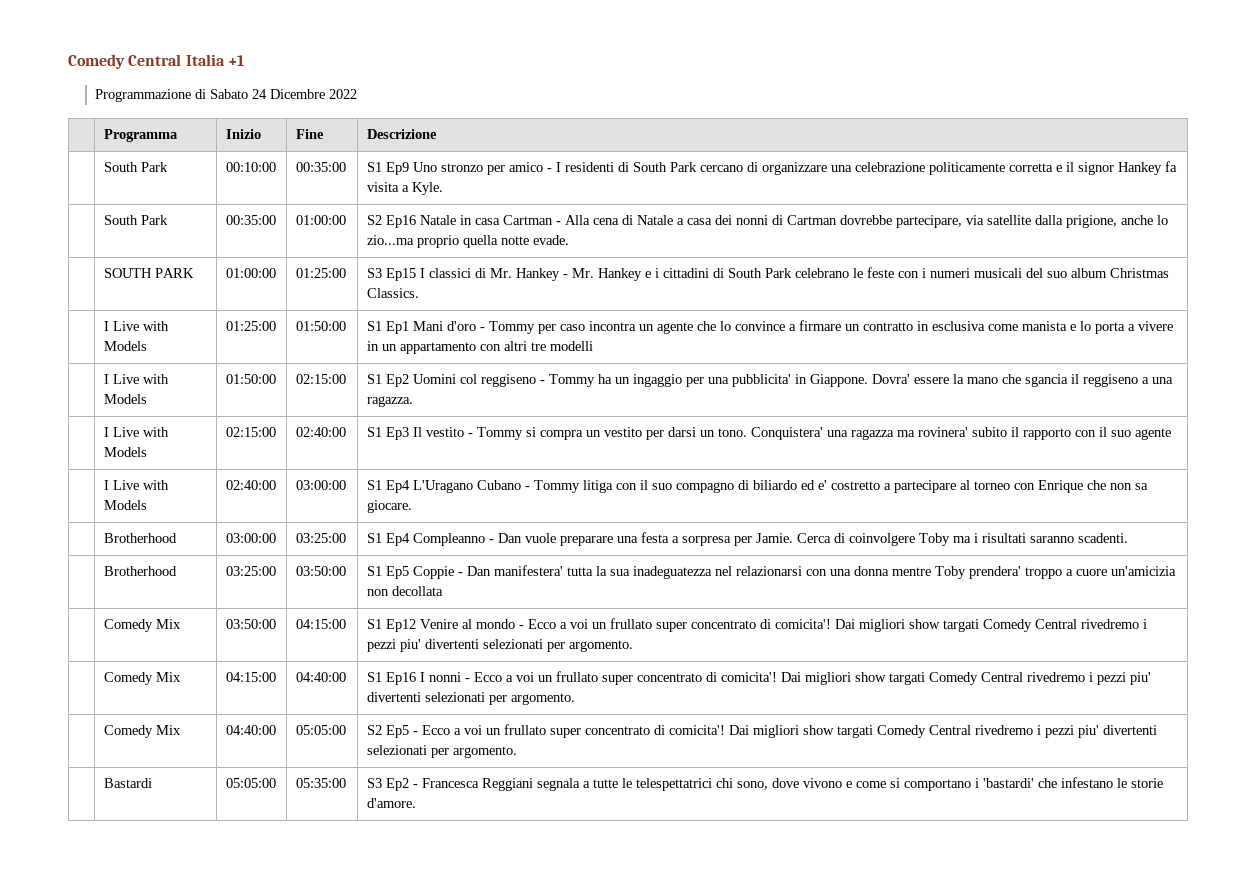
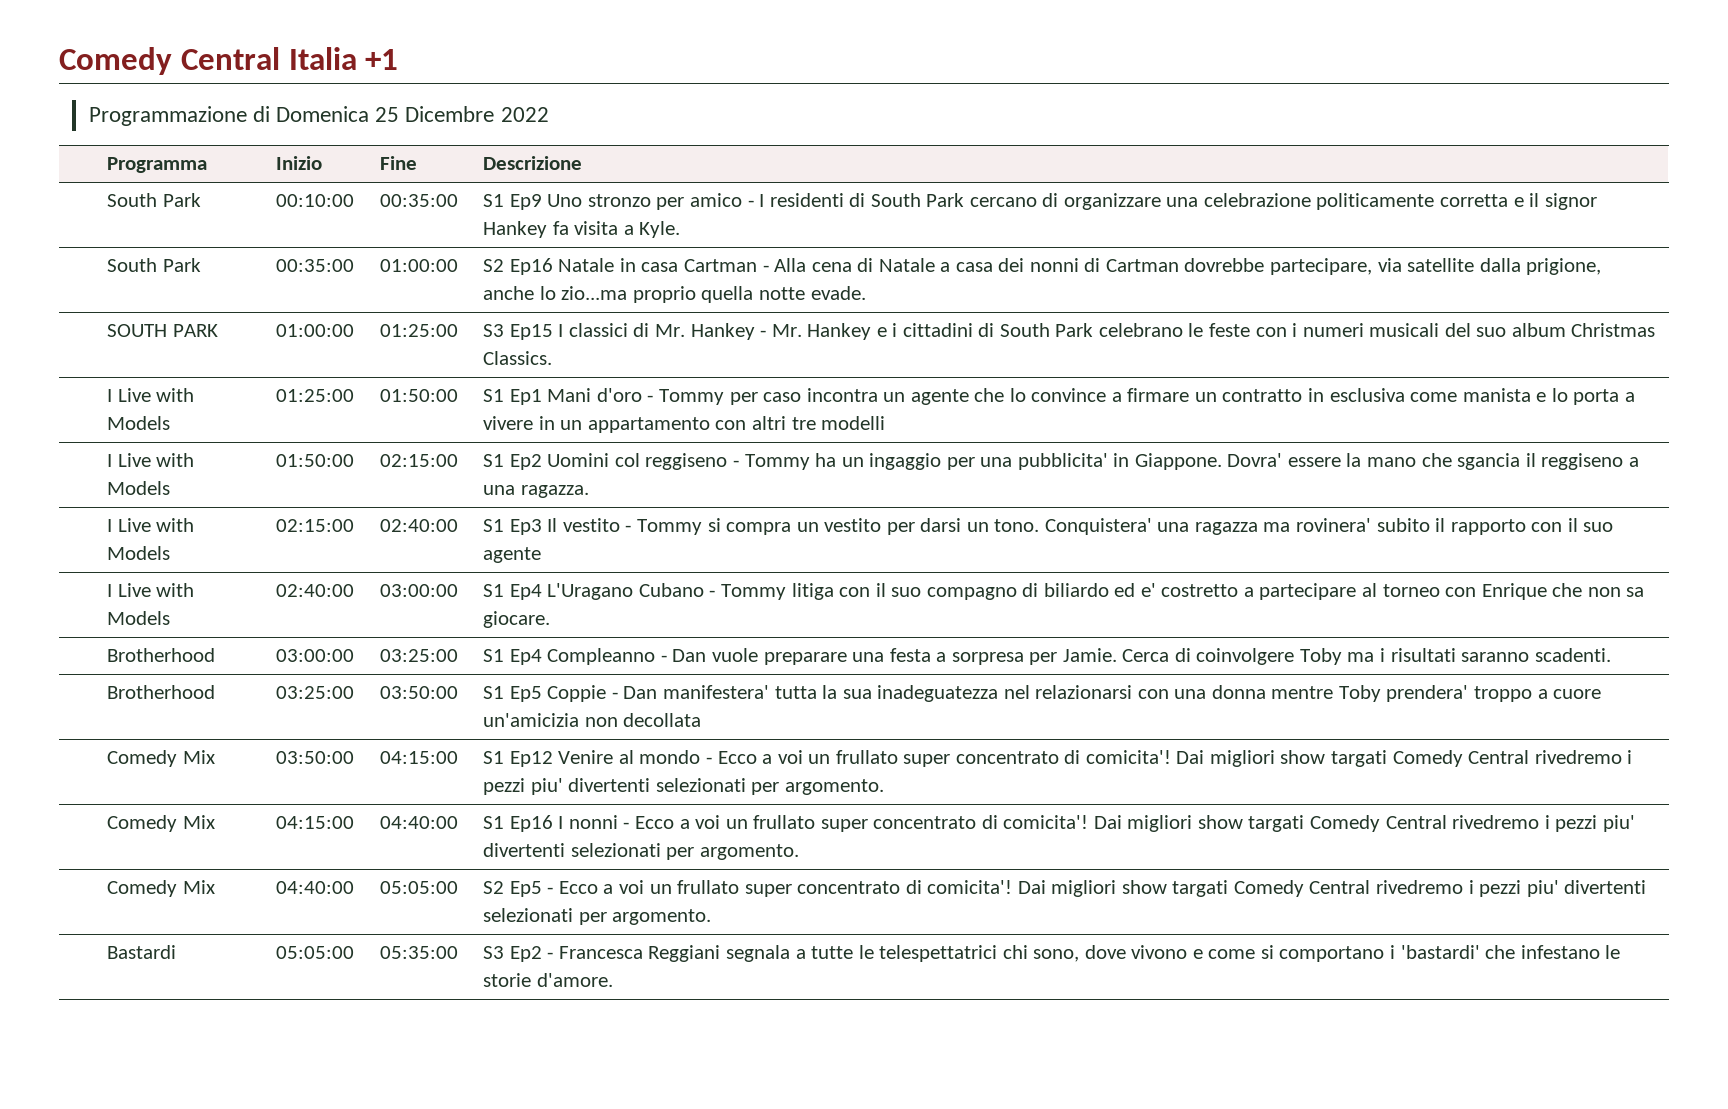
- Programmazione di Sabato 24 Dicembre 2022
+ Programmazione di Domenica 25 Dicembre 2022

